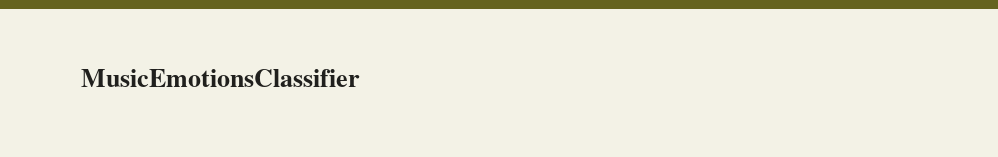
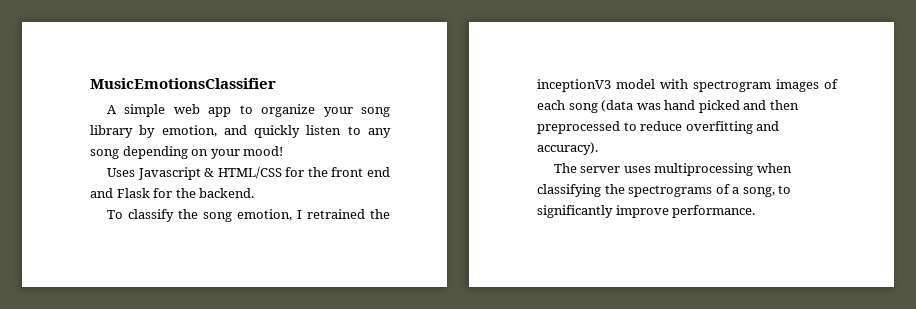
+ A simple web app to organize your song library by emotion, and quickly listen to any song depending on your mood!
+ Uses Javascript & HTML/CSS for the front end and Flask for the backend.
+ To classify the song emotion, I retrained the inceptionV3 model with spectrogram images of each song (data was hand picked and then preprocessed to reduce overfitting and accuracy).
+ The server uses multiprocessing when classifying the spectrograms of a song, to significantly improve performance.

